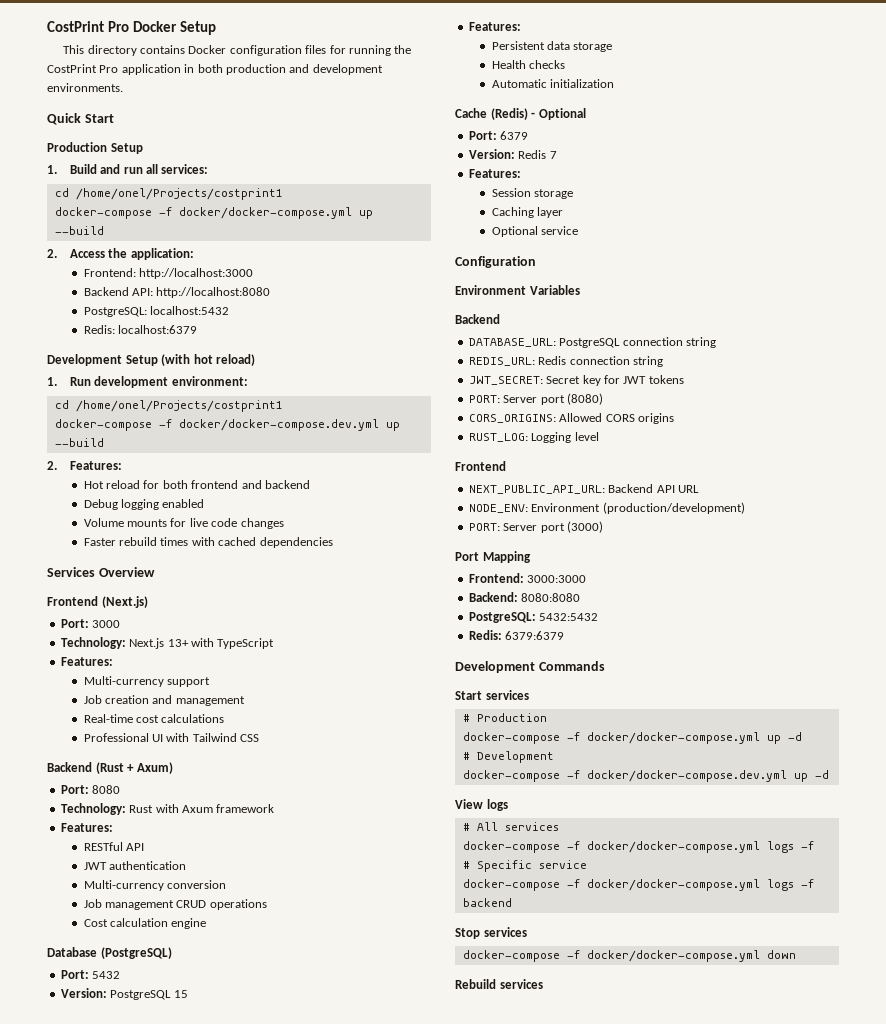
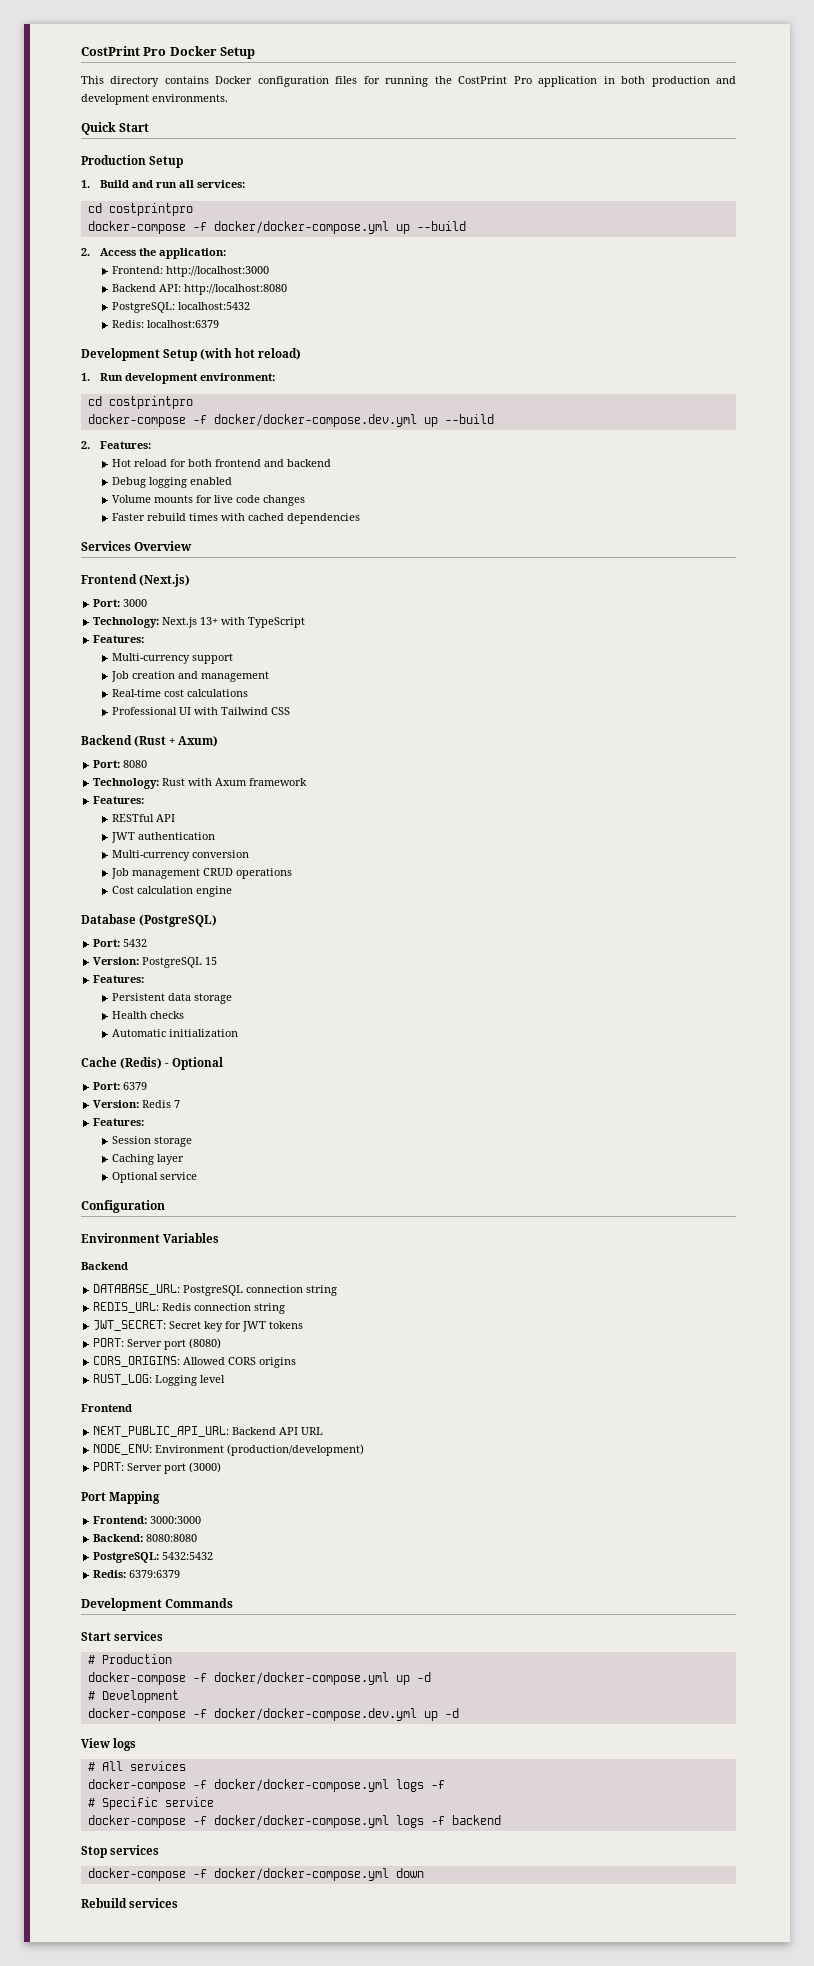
  1. Build and run all services:
- cd /home/onel/Projects/costprint1
+ cd costprintpro
  1. Run development environment:
- cd /home/onel/Projects/costprint1
+ cd costprintpro

